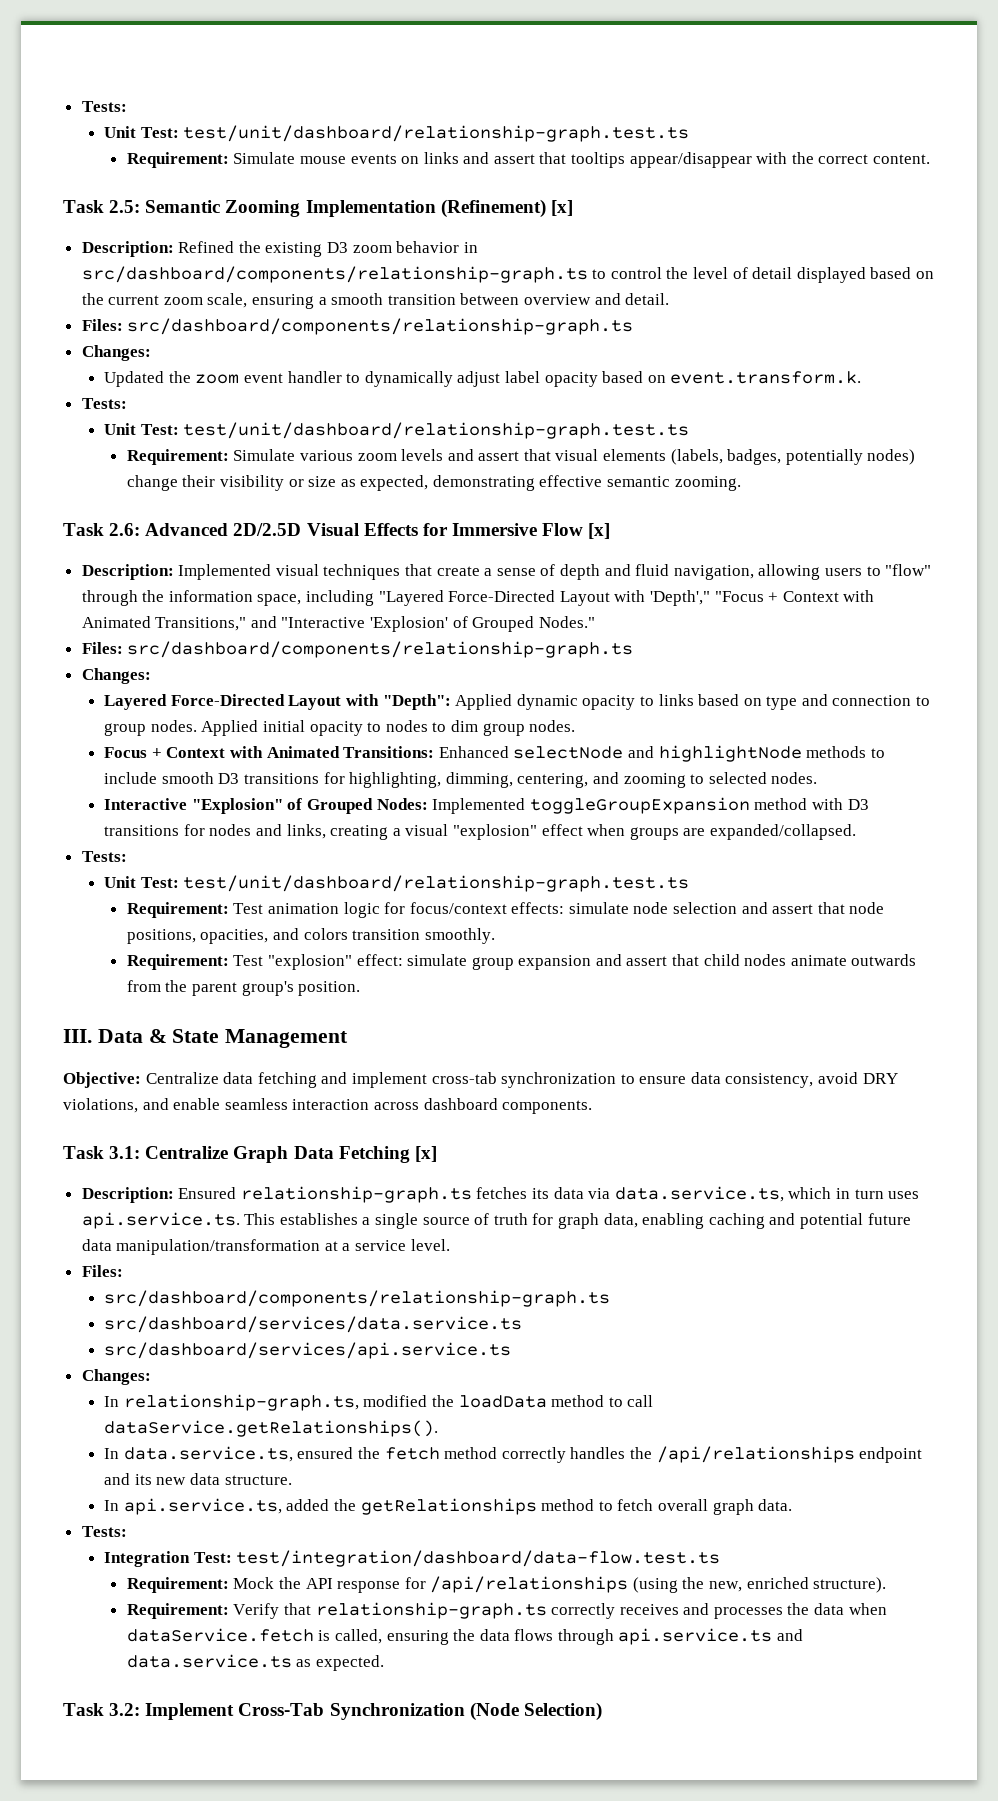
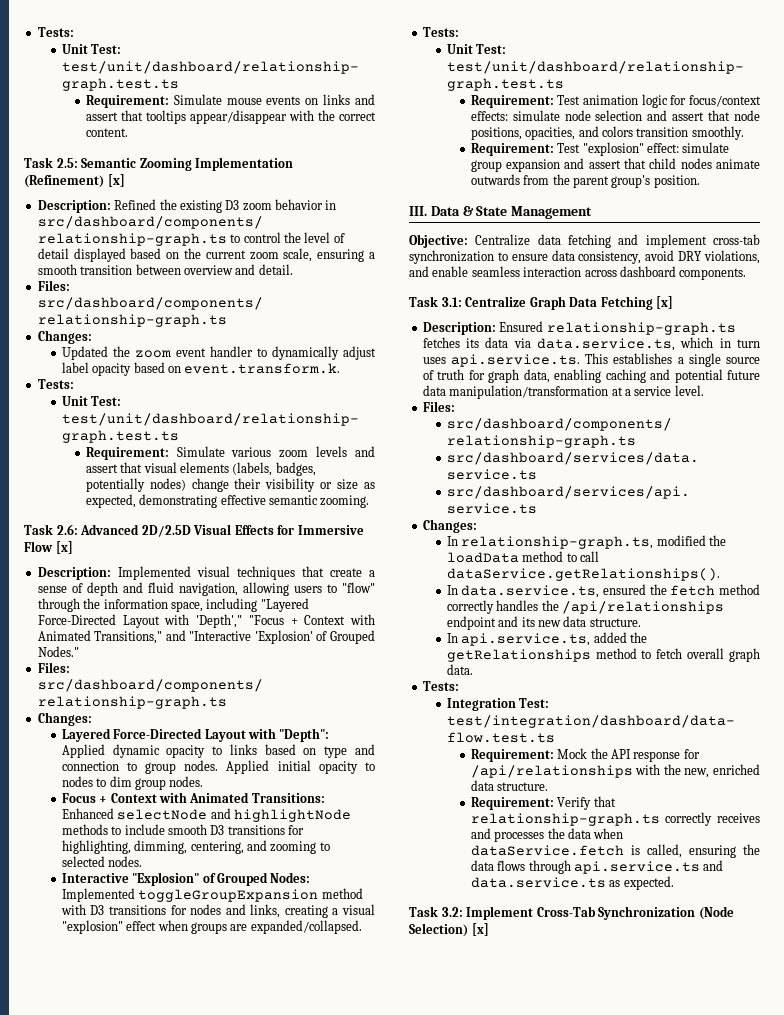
- Requirement: Mock the API response for /api/relationships (using the new, enriched structure).
+ Requirement: Mock the API response for /api/relationships with the new, enriched data structure.
- Task 3.2: Implement Cross-Tab Synchronization (Node Selection)
+ Task 3.2: Implement Cross-Tab Synchronization (Node Selection) [x]

